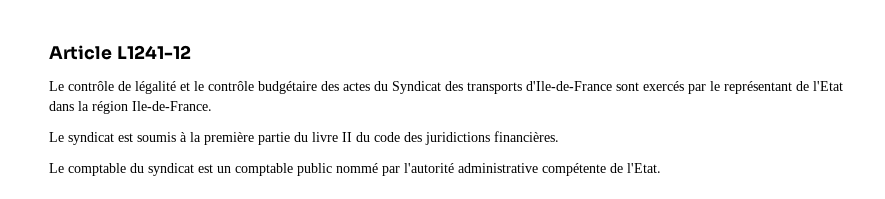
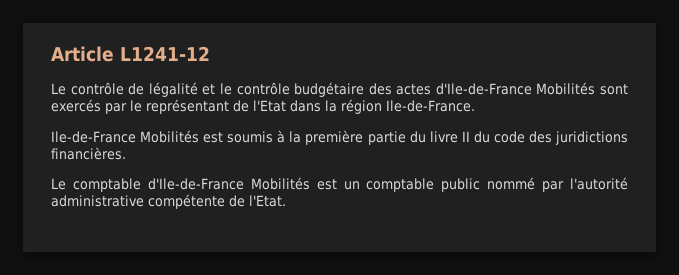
- Le contrôle de légalité et le contrôle budgétaire des actes du Syndicat des transports d'Ile-de-France sont exercés par le représentant de l'Etat dans la région Ile-de-France.
+ Le contrôle de légalité et le contrôle budgétaire des actes d'Ile-de-France Mobilités sont exercés par le représentant de l'Etat dans la région Ile-de-France.
- Le syndicat est soumis à la première partie du livre II du code des juridictions financières.
+ Ile-de-France Mobilités est soumis à la première partie du livre II du code des juridictions financières.
- Le comptable du syndicat est un comptable public nommé par l'autorité administrative compétente de l'Etat.
+ Le comptable d'Ile-de-France Mobilités est un comptable public nommé par l'autorité administrative compétente de l'Etat.

